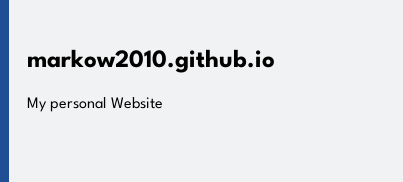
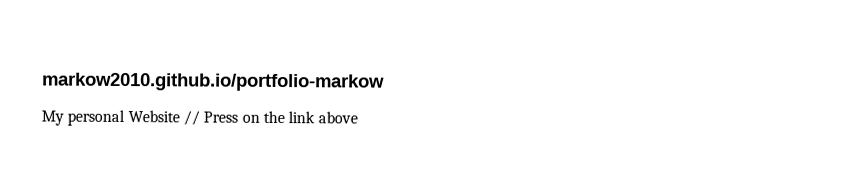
- markow2010.github.io
+ markow2010.github.io/portfolio-markow
- My personal Website
+ My personal Website // Press on the link above

